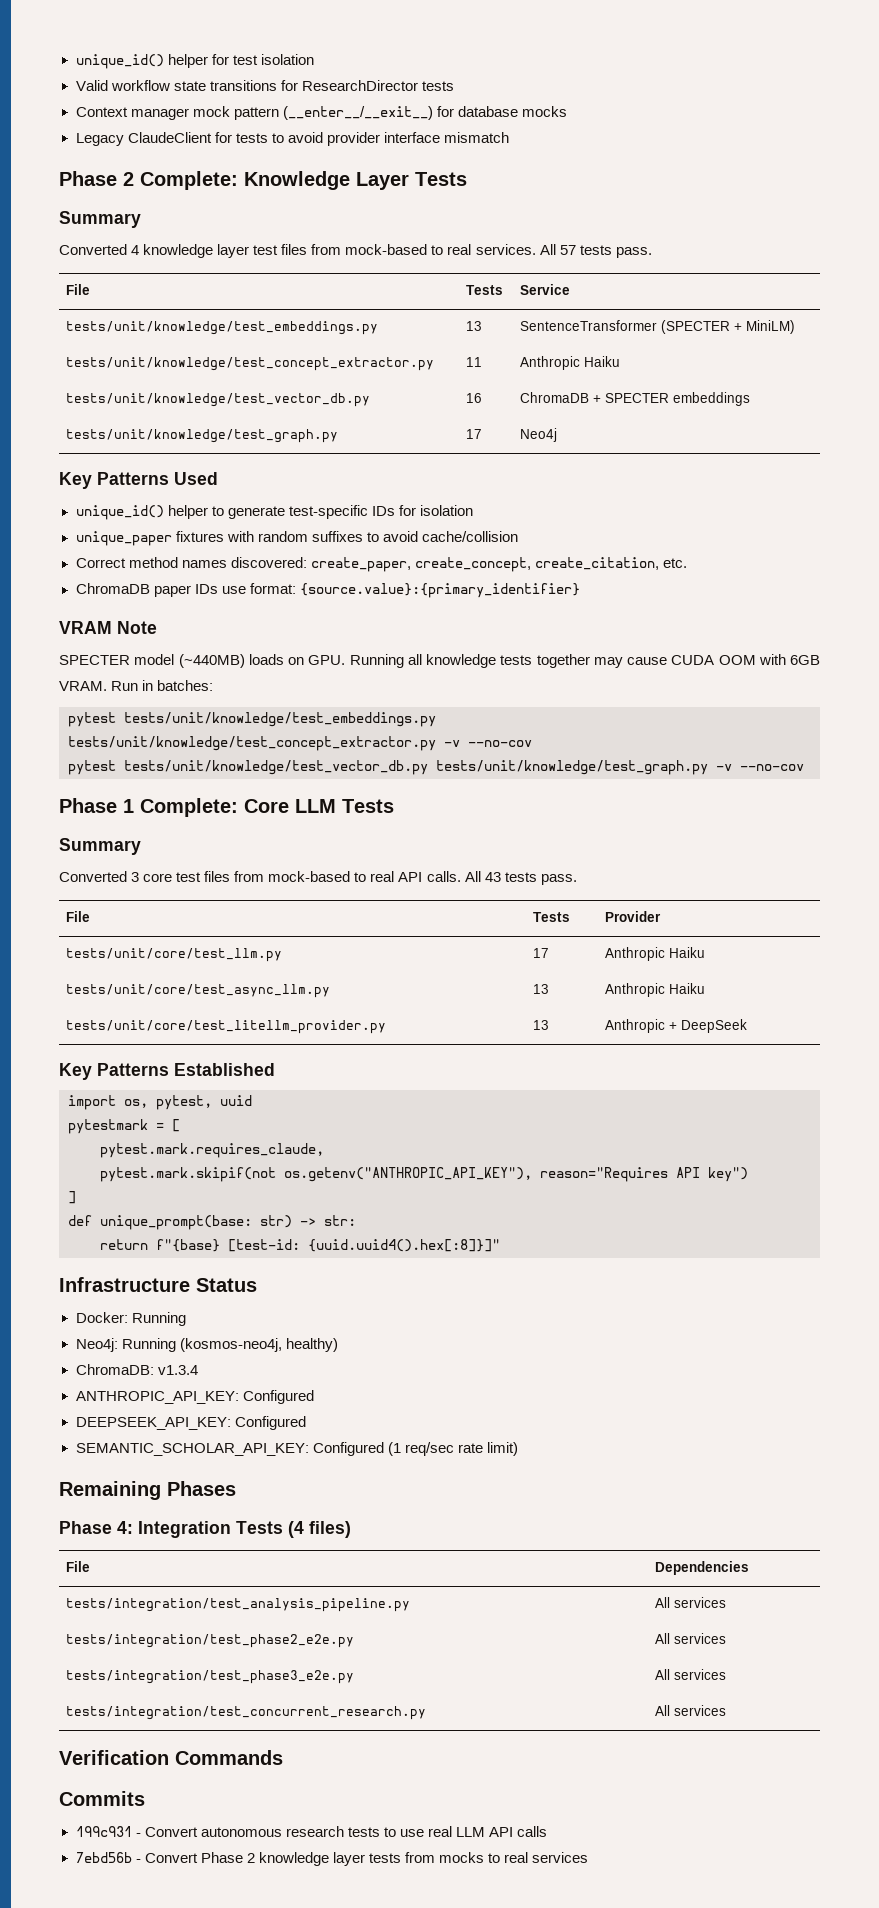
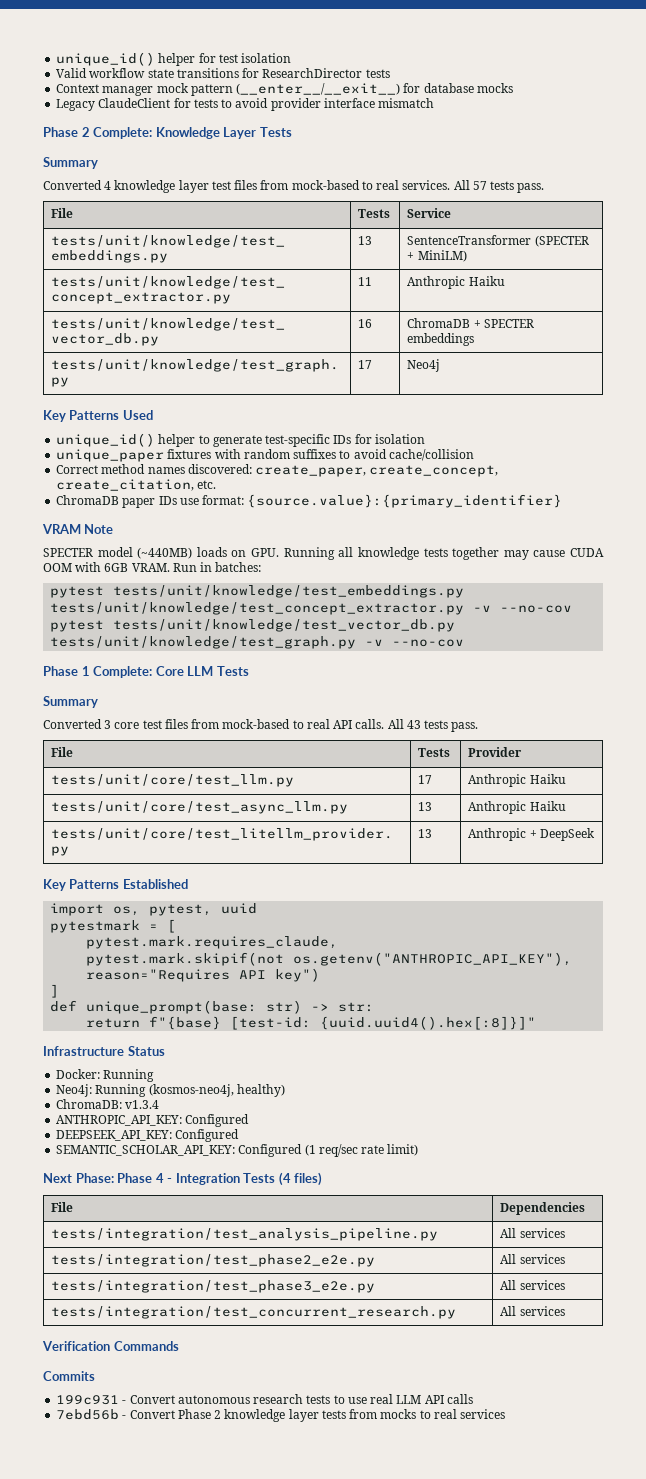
- Remaining Phases
- Phase 4: Integration Tests (4 files)
+ Next Phase: Phase 4 - Integration Tests (4 files)

